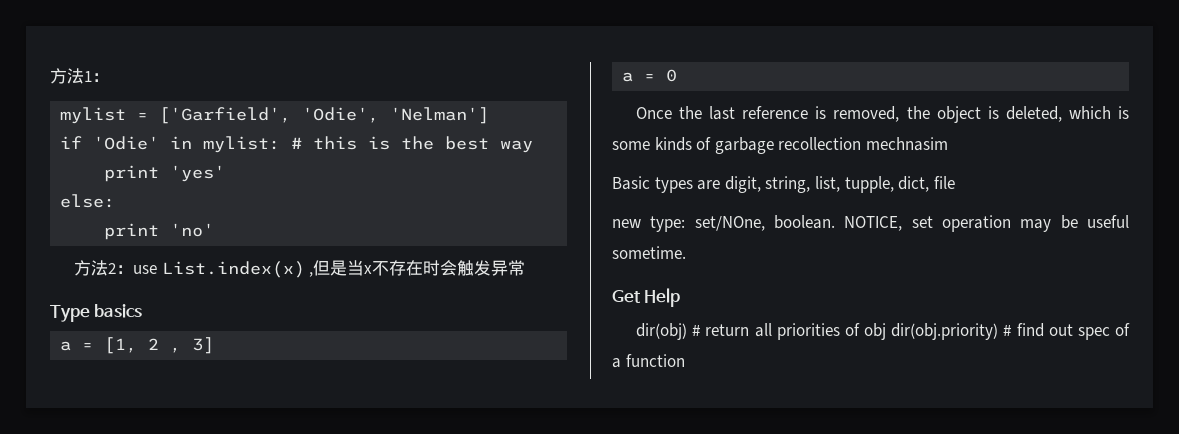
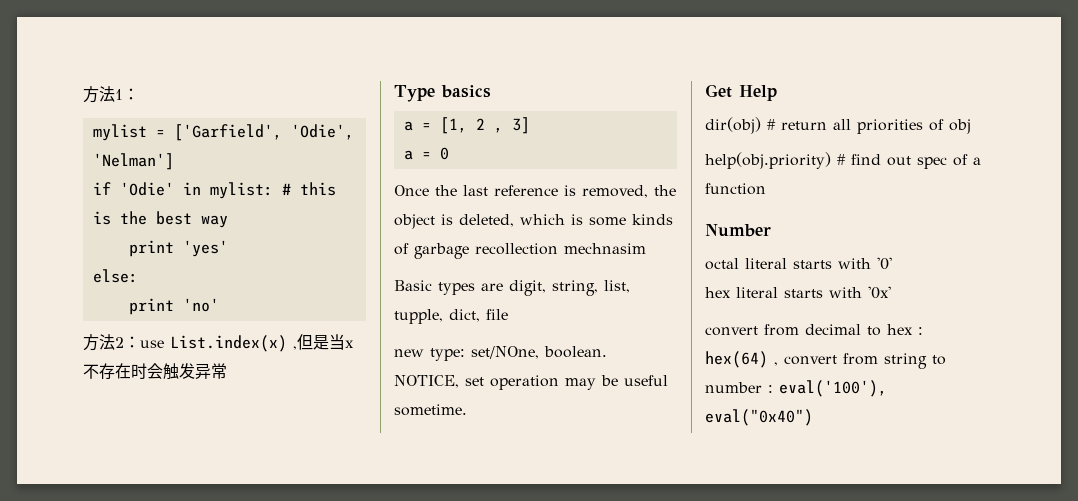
- dir(obj) # return all priorities of obj dir(obj.priority) # find out spec of a function
+ dir(obj) # return all priorities of obj
+ help(obj.priority) # find out spec of a function
+ Number
+ octal literal starts with '0'
+ hex literal starts with '0x'
+ convert from decimal to hex : hex(64) , convert from string to number : eval('100'), eval("0x40")

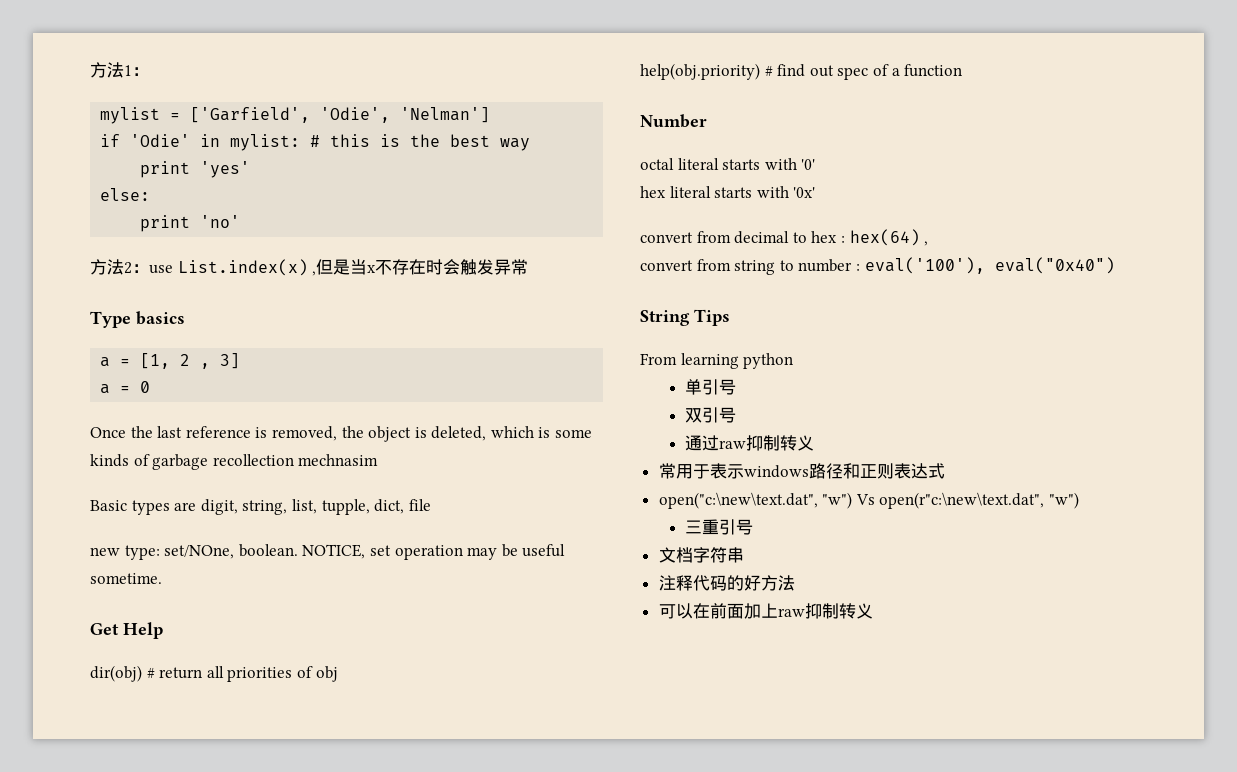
- convert from decimal to hex : hex(64) , convert from string to number : eval('100'), eval("0x40")
+ convert from decimal to hex : hex(64) ,
+ convert from string to number : eval('100'), eval("0x40")
+ String Tips
+ From learning python
+ 单引号
+ 双引号
+ 通过raw抑制转义
+ 常用于表示windows路径和正则表达式
+ open("c:\new\text.dat", "w") Vs open(r"c:\new\text.dat", "w")
+ 三重引号
+ 文档字符串
+ 注释代码的好方法
+ 可以在前面加上raw抑制转义

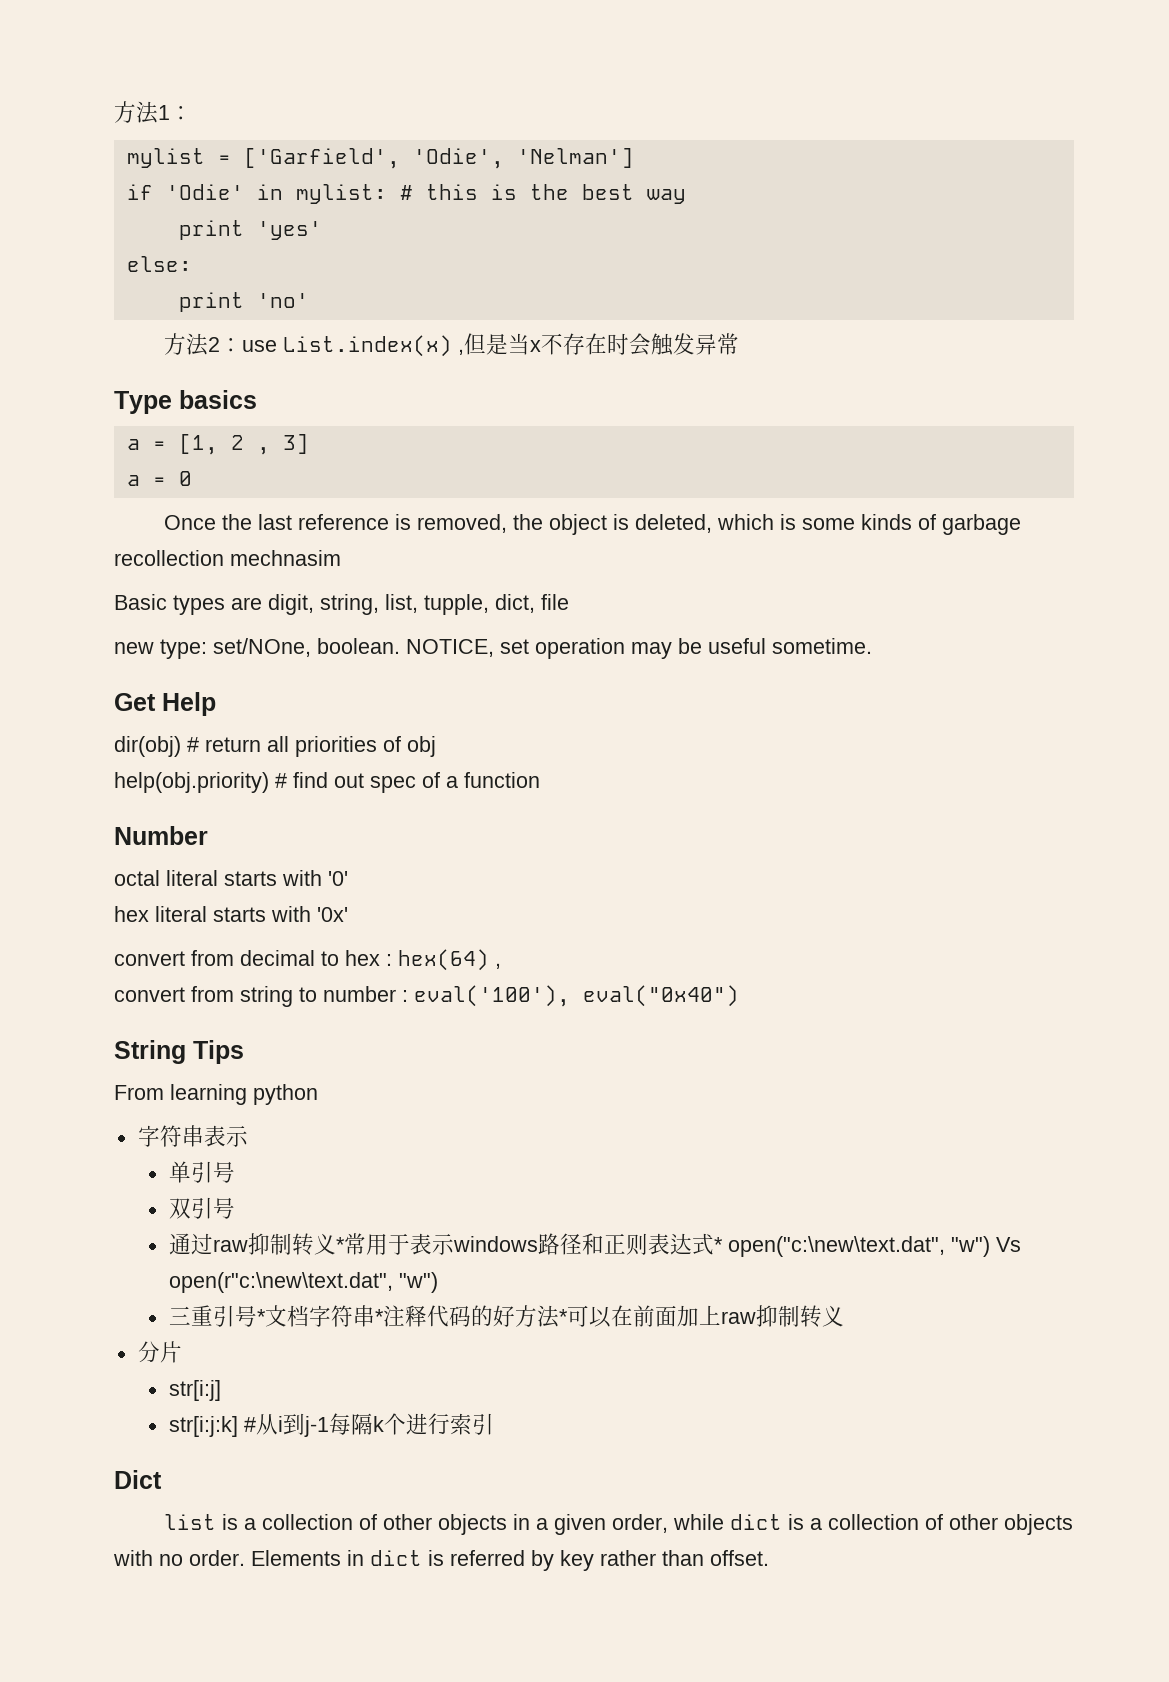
+ 字符串表示
- 通过raw抑制转义
- 常用于表示windows路径和正则表达式
- open("c:\new\text.dat", "w") Vs open(r"c:\new\text.dat", "w")
+ 通过raw抑制转义*常用于表示windows路径和正则表达式* open("c:\new\text.dat", "w") Vs open(r"c:\new\text.dat", "w")
- 三重引号
- 文档字符串
- 注释代码的好方法
- 可以在前面加上raw抑制转义
+ 三重引号*文档字符串*注释代码的好方法*可以在前面加上raw抑制转义
+ 分片
+ str[i:j]
+ str[i:j:k] #从i到j-1每隔k个进行索引
+ Dict
+ list is a collection of other objects in a given order, while dict is a collection of other objects with no order. Elements in dict is referred by key rather than offset.

